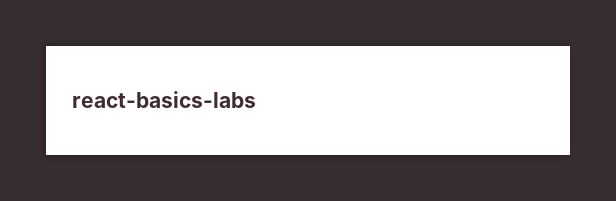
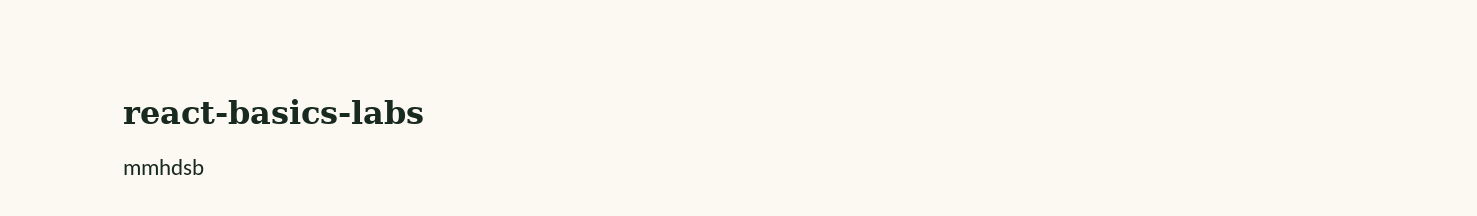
+ mmhdsb

